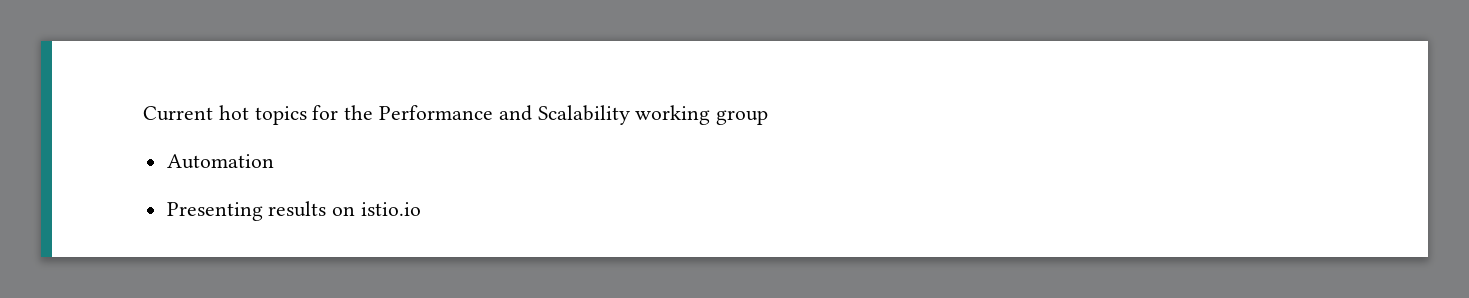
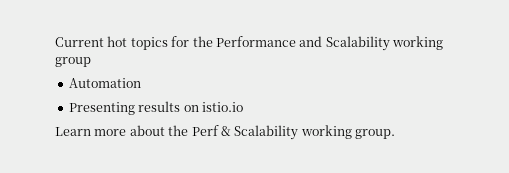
+ Learn more about the Perf & Scalability working group.

